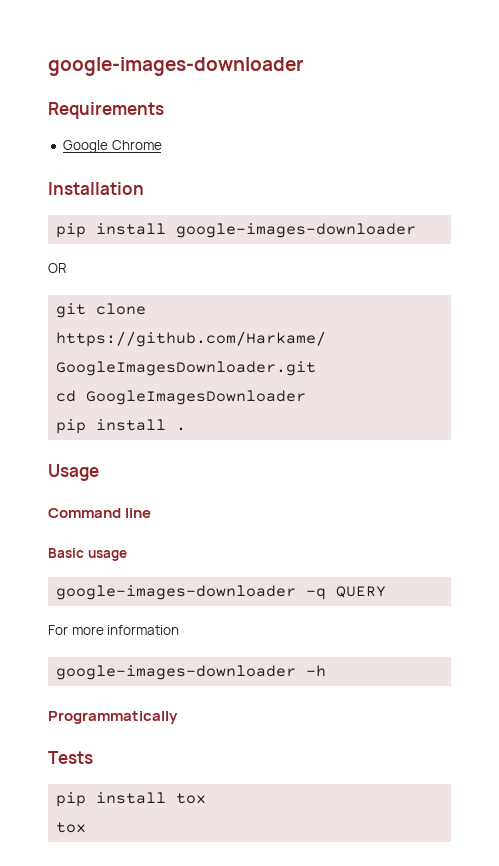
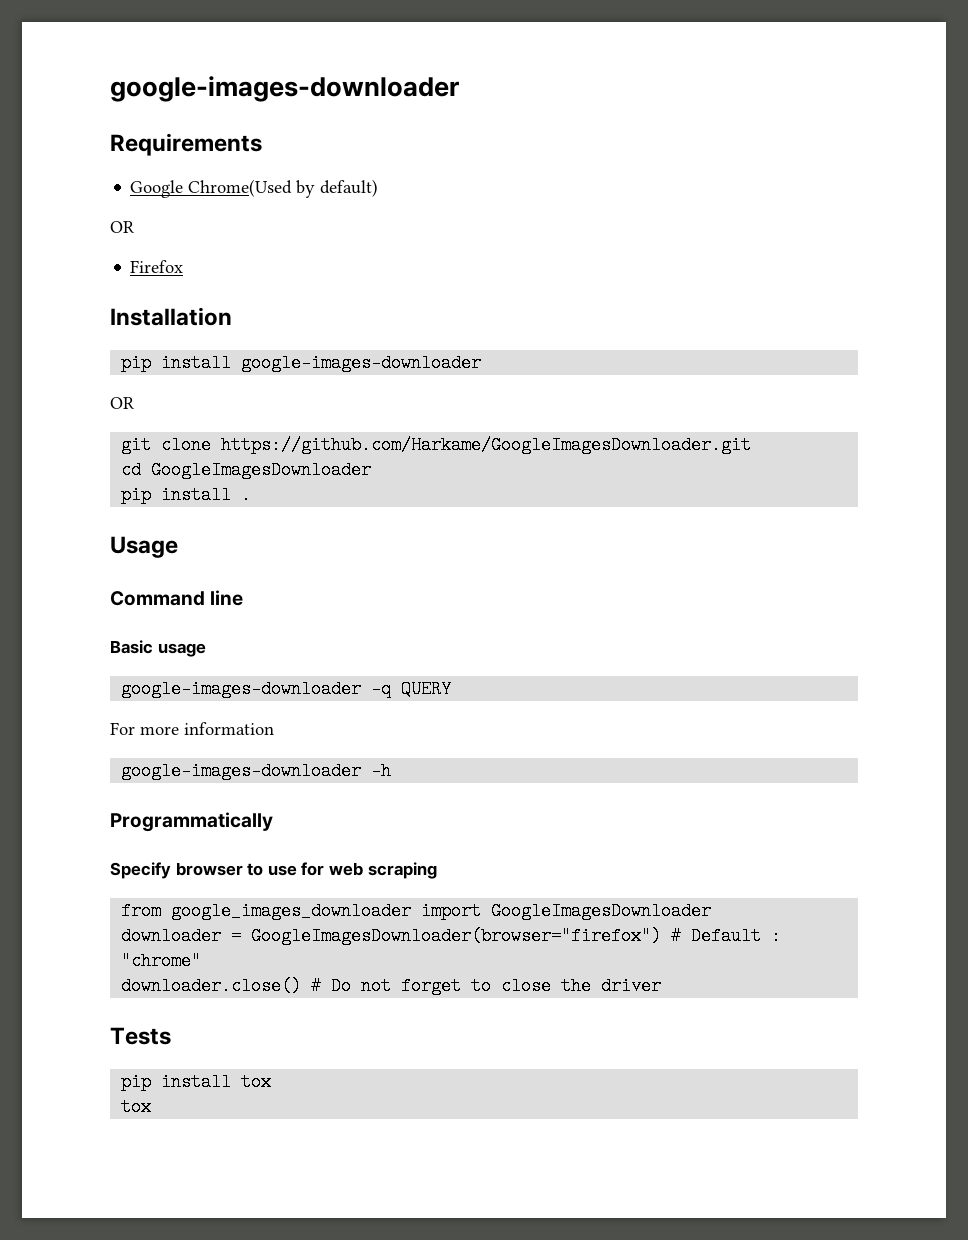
- Google Chrome
+ Google Chrome(Used by default)
+ OR
+ Firefox
+ Specify browser to use for web scraping
+ from google_images_downloader import GoogleImagesDownloader
+ downloader = GoogleImagesDownloader(browser="firefox") # Default : "chrome"
+ downloader.close() # Do not forget to close the driver

